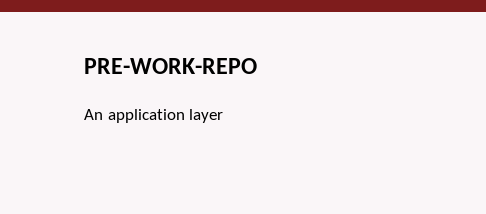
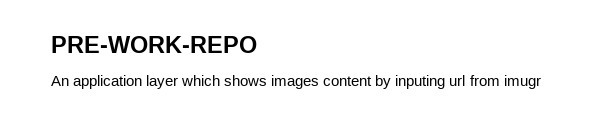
- An application layer
+ An application layer which shows images content by inputing url from imugr

